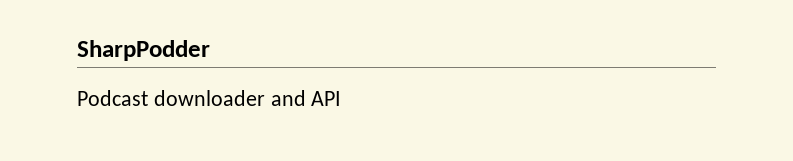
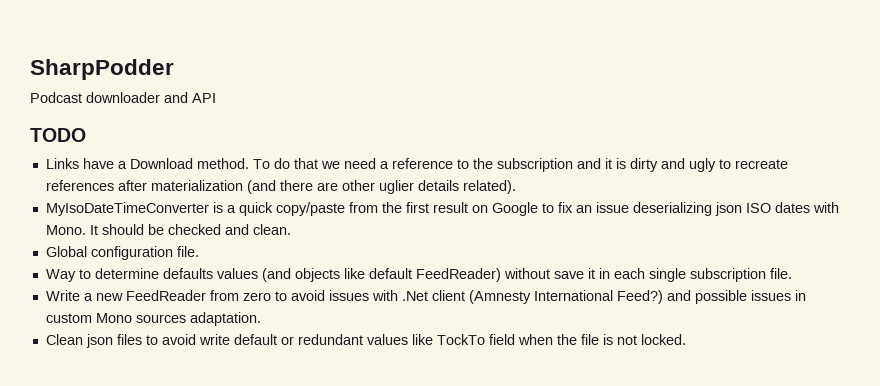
+ TODO
+ Links have a Download method. To do that we need a reference to the subscription and it is dirty and ugly to recreate references after materialization (and there are other uglier details related).
+ MyIsoDateTimeConverter is a quick copy/paste from the first result on Google to fix an issue deserializing json ISO dates with Mono. It should be checked and clean.
+ Global configuration file.
+ Way to determine defaults values (and objects like default FeedReader) without save it in each single subscription file.
+ Write a new FeedReader from zero to avoid issues with .Net client (Amnesty International Feed?) and possible issues in custom Mono sources adaptation.
+ Clean json files to avoid write default or redundant values like TockTo field when the file is not locked.

